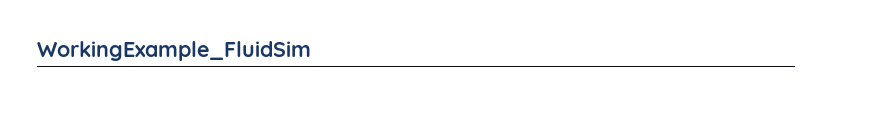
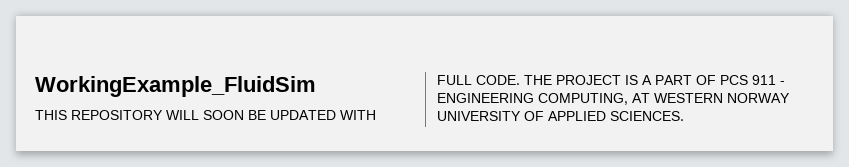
+ THIS REPOSITORY WILL SOON BE UPDATED WITH FULL CODE. THE PROJECT IS A PART OF PCS 911 - ENGINEERING COMPUTING, AT WESTERN NORWAY UNIVERSITY OF APPLIED SCIENCES.

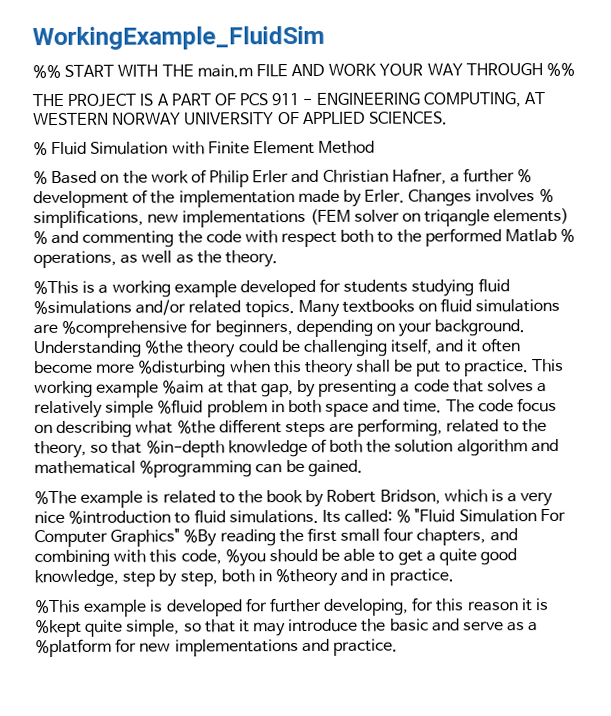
- THIS REPOSITORY WILL SOON BE UPDATED WITH FULL CODE. THE PROJECT IS A PART OF PCS 911 - ENGINEERING COMPUTING, AT WESTERN NORWAY UNIVERSITY OF APPLIED SCIENCES.
+ %% START WITH THE main.m FILE AND WORK YOUR WAY THROUGH %%
+ THE PROJECT IS A PART OF PCS 911 - ENGINEERING COMPUTING, AT WESTERN NORWAY UNIVERSITY OF APPLIED SCIENCES.
+ % Fluid Simulation with Finite Element Method
+ % Based on the work of Philip Erler and Christian Hafner, a further % development of the implementation made by Erler. Changes involves % simplifications, new implementations (FEM solver on triqangle elements) % and commenting the code with respect both to the performed Matlab % operations, as well as the theory.
+ %This is a working example developed for students studying fluid %simulations and/or related topics. Many textbooks on fluid simulations are %comprehensive for beginners, depending on your background. Understanding %the theory could be challenging itself, and it often become more %disturbing when this theory shall be put to practice. This working example %aim at that gap, by presenting a code that solves a relatively simple %fluid problem in both space and time. The code focus on describing what %the different steps are performing, related to the theory, so that %in-depth knowledge of both the solution algorithm and mathematical %programming can be gained.
+ %The example is related to the book by Robert Bridson, which is a very nice %introduction to fluid simulations. Its called: % "Fluid Simulation For Computer Graphics" %By reading the first small four chapters, and combining with this code, %you should be able to get a quite good knowledge, step by step, both in %theory and in practice.
+ %This example is developed for further developing, for this reason it is %kept quite simple, so that it may introduce the basic and serve as a %platform for new implementations and practice.

